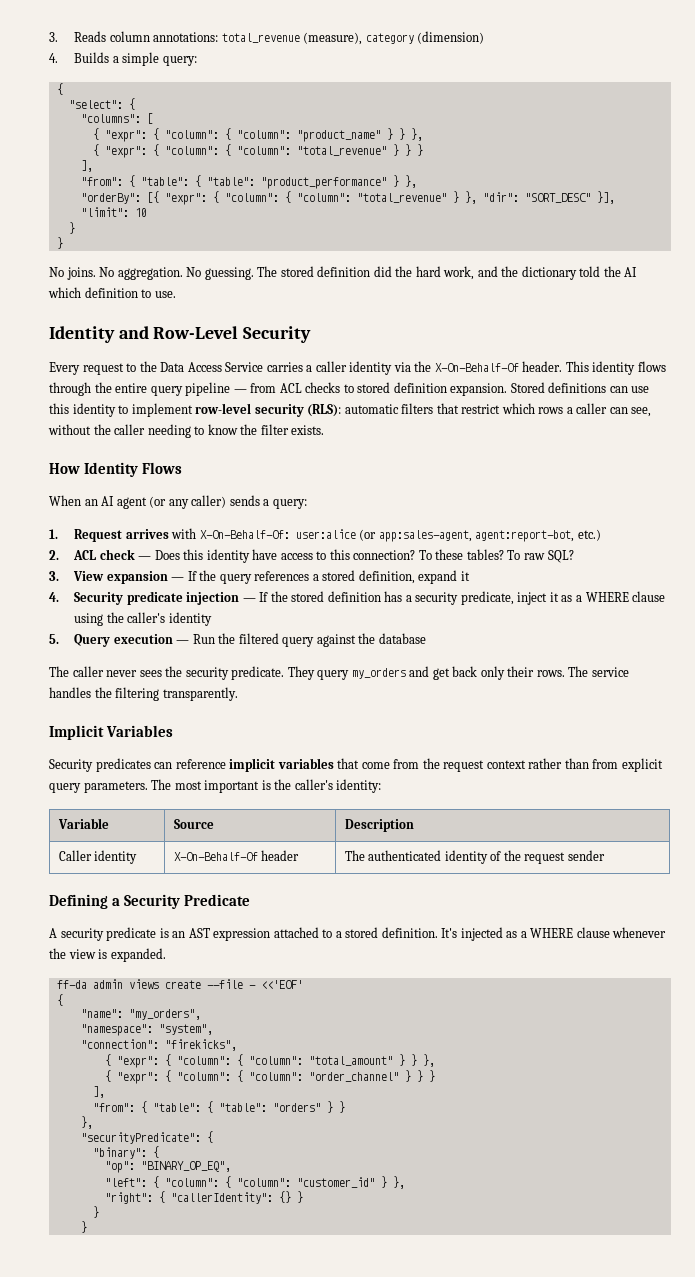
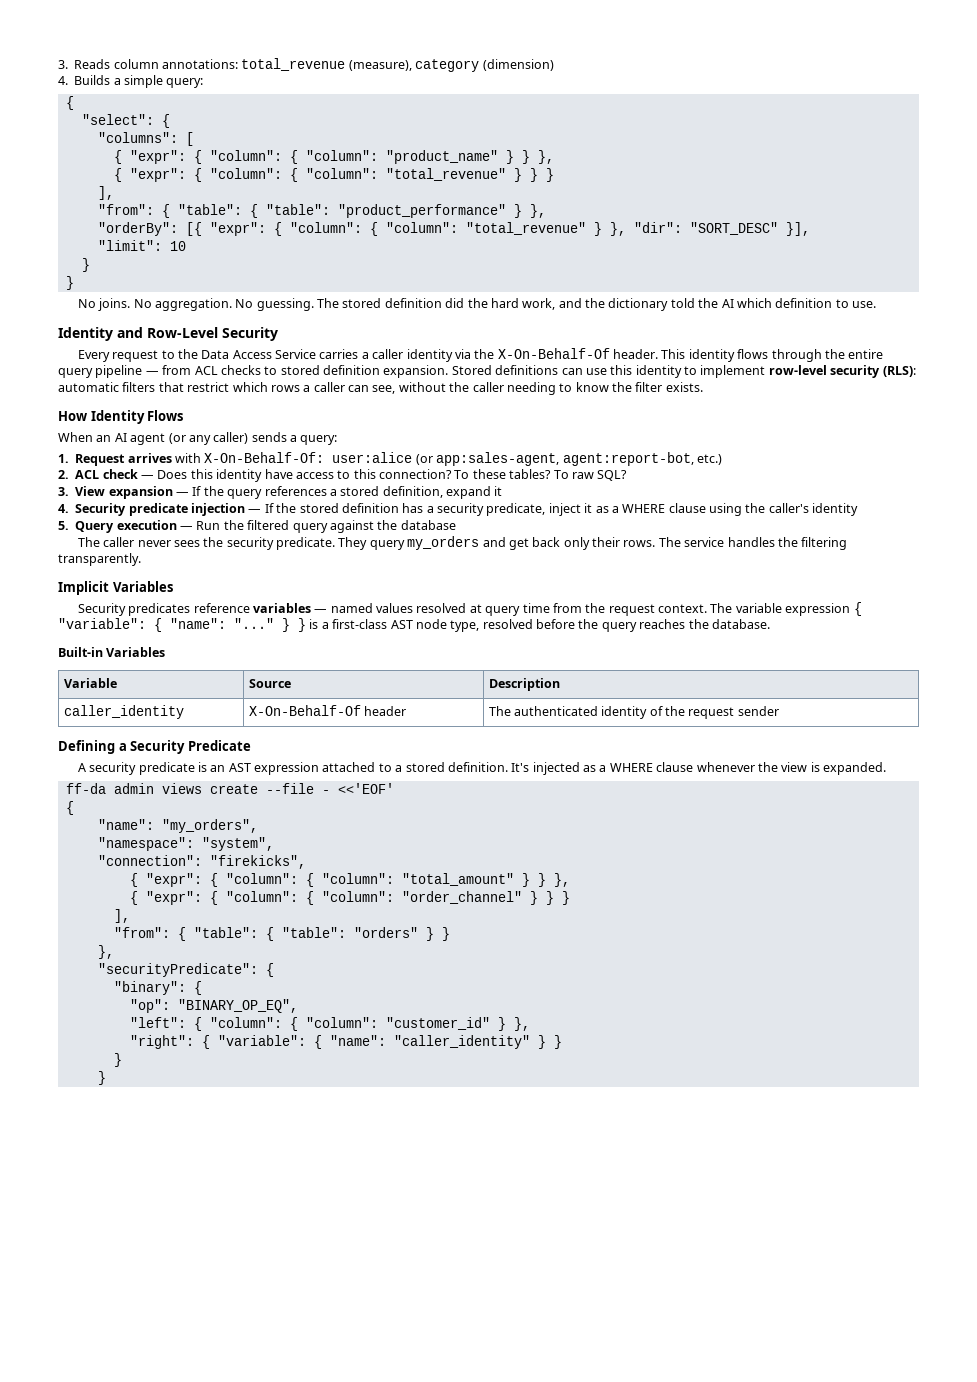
- Security predicates can reference implicit variables that come from the request context rather than from explicit query parameters. The most important is the caller's identity:
+ Security predicates reference variables — named values resolved at query time from the request context. The variable expression { "variable": { "name": "..." } } is a first-class AST node type, resolved before the query reaches the database.
+ Built-in Variables
- Caller identity | X-On-Behalf-Of header | The authenticated identity of the request sender
+ caller_identity | X-On-Behalf-Of header | The authenticated identity of the request sender
- "right": { "callerIdentity": {} }
+ "right": { "variable": { "name": "caller_identity" } }

